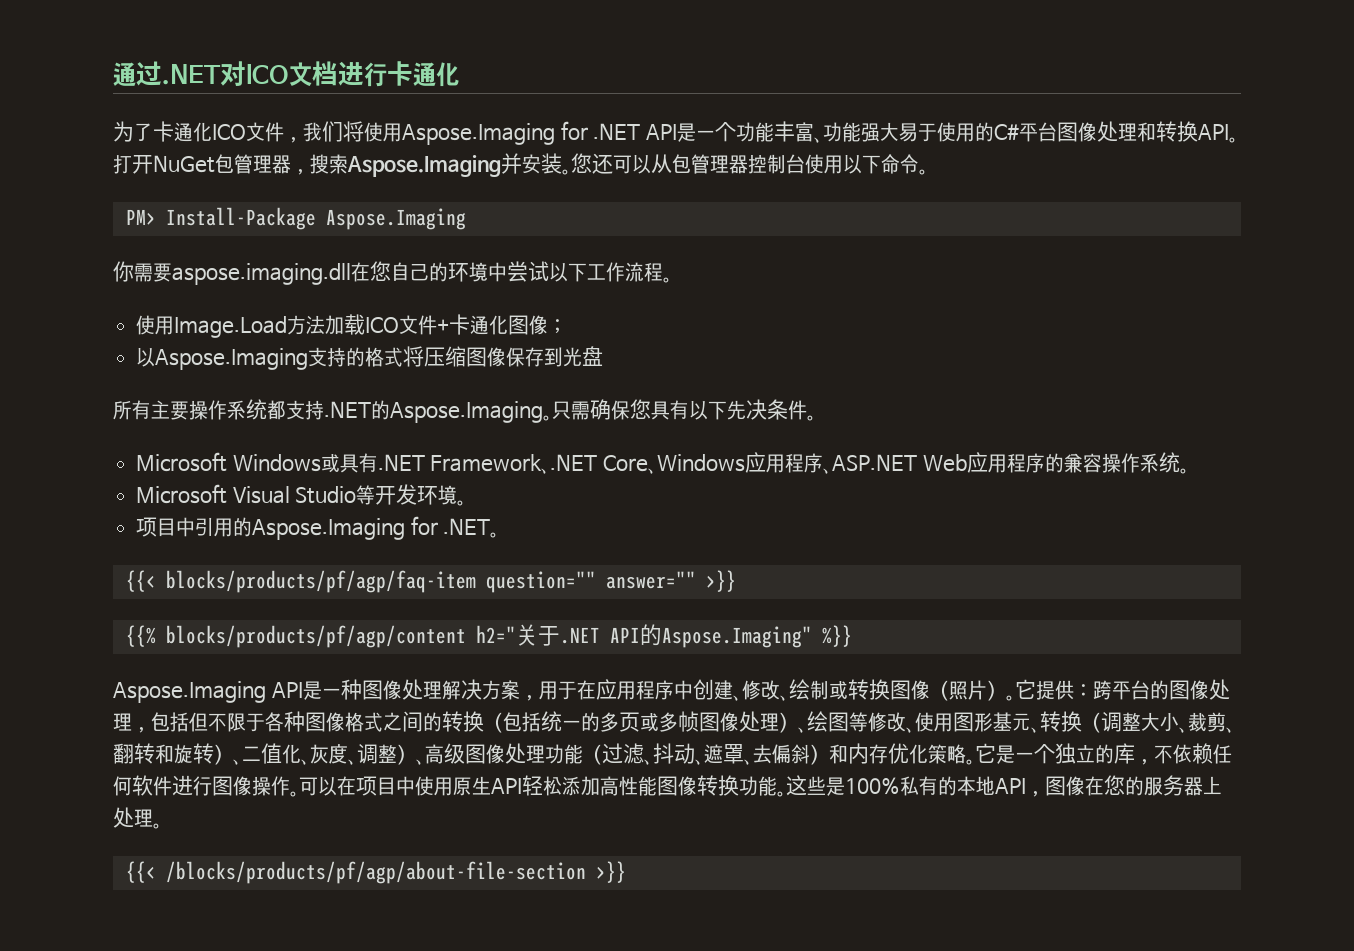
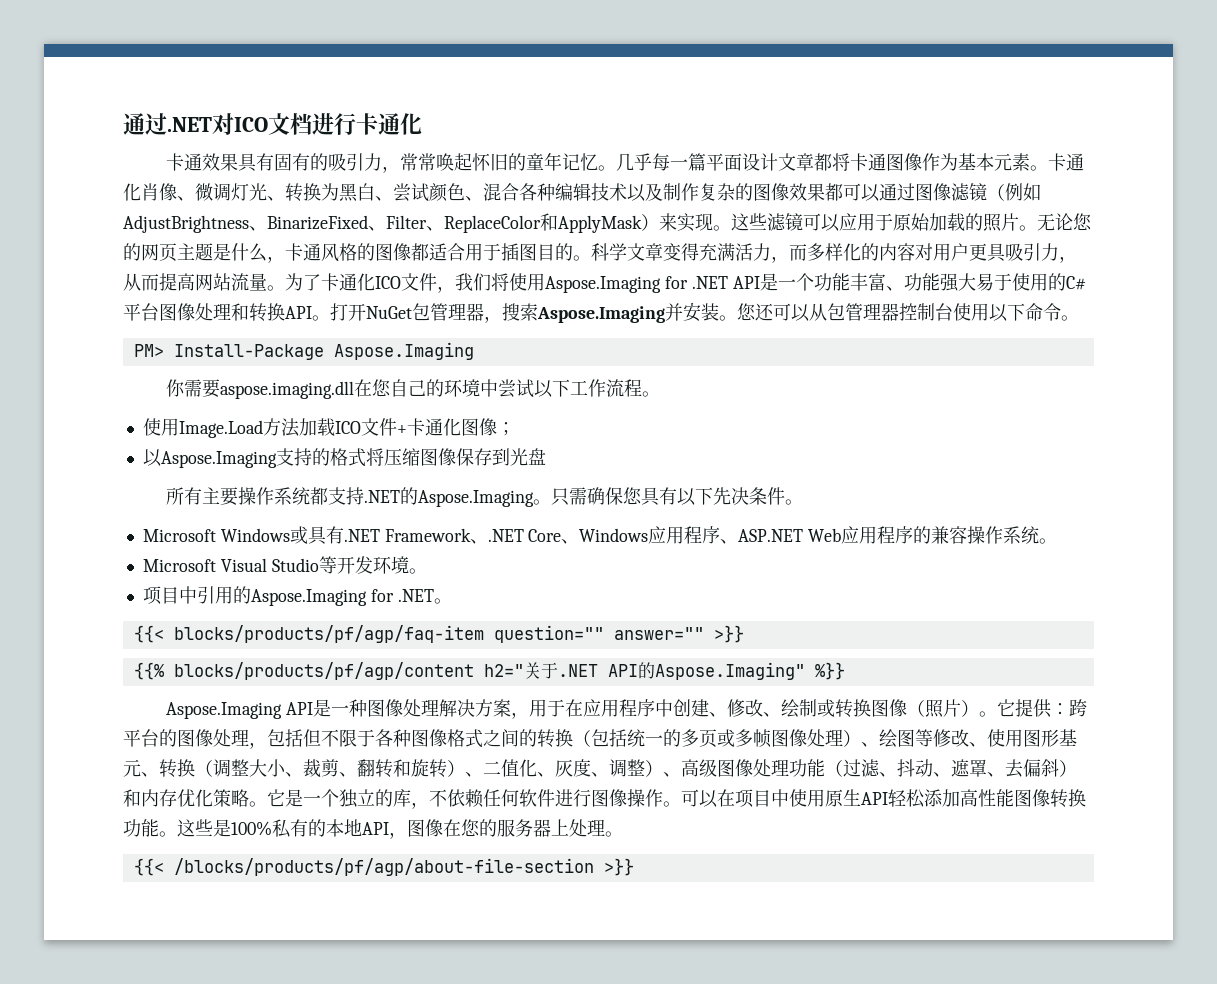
+ 卡通效果具有固有的吸引力，常常唤起怀旧的童年记忆。几乎每一篇平面设计文章都将卡通图像作为基本元素。卡通化肖像、微调灯光、转换为黑白、尝试颜色、混合各种编辑技术以及制作复杂的图像效果都可以通过图像滤镜（例如AdjustBrightness、BinarizeFixed、Filter、ReplaceColor和ApplyMask）来实现。这些滤镜可以应用于原始加载的照片。无论您的网页主题是什么，卡通风格的图像都适合用于插图目的。科学文章变得充满活力，而多样化的内容对用户更具吸引力，从而提高网站流量。

